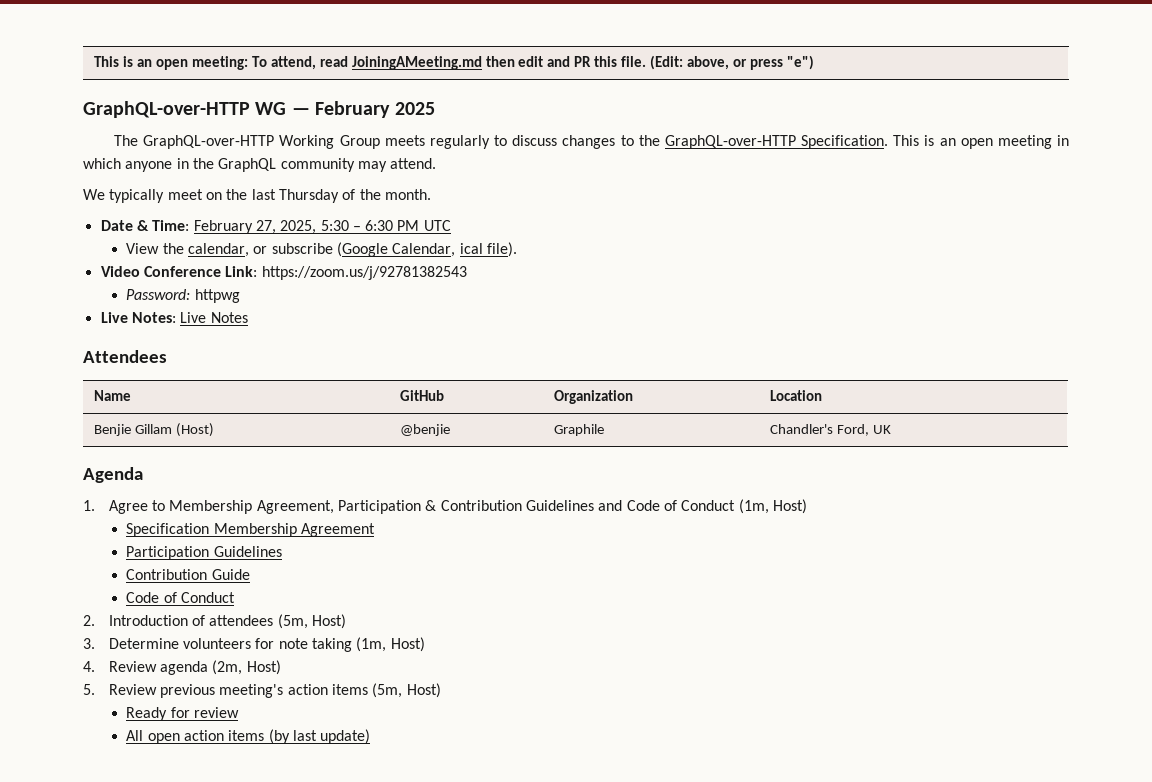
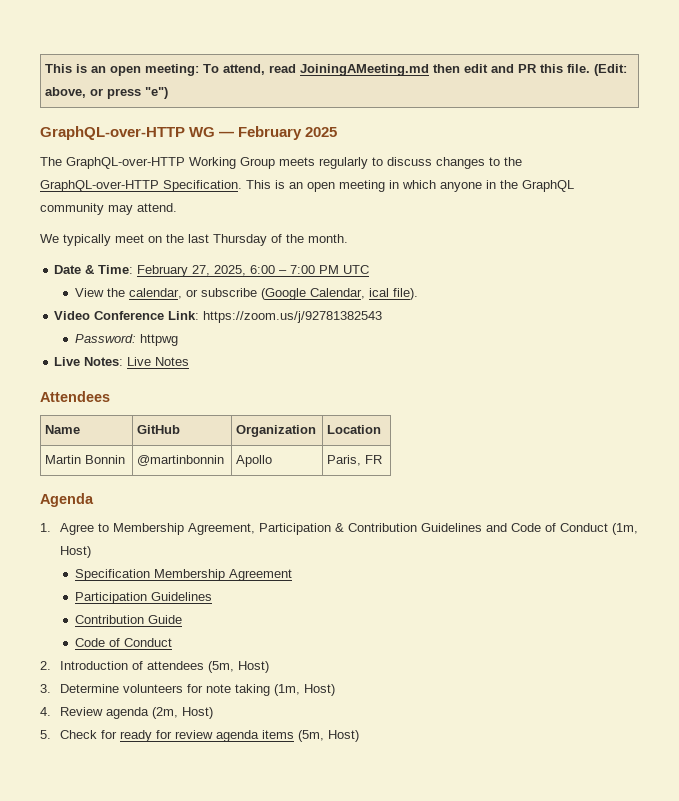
- Date & Time: February 27, 2025, 5:30 – 6:30 PM UTC
+ Date & Time: February 27, 2025, 6:00 – 7:00 PM UTC
- Benjie Gillam (Host) | @benjie | Graphile | Chandler's Ford, UK
+ Martin Bonnin | @martinbonnin | Apollo | Paris, FR
- 5. Review previous meeting's action items (5m, Host)
- Ready for review
- All open action items (by last update)
+ 5. Check for ready for review agenda items (5m, Host)

